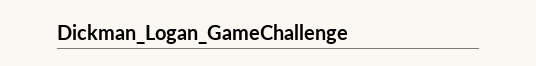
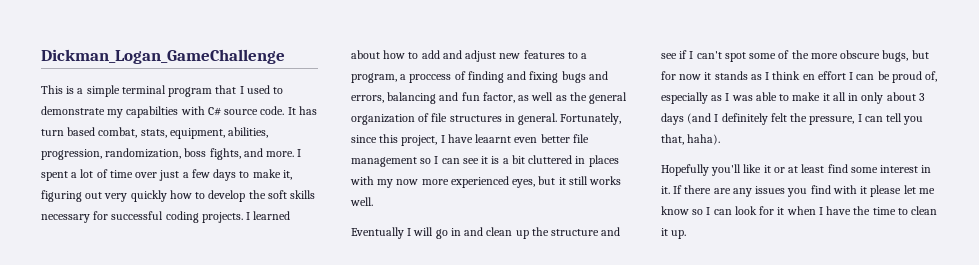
+ This is a simple terminal program that I used to demonstrate my capabilties with C# source code. It has turn based combat, stats, equipment, abilities, progression, randomization, boss fights, and more. I spent a lot of time over just a few days to make it, figuring out very quickly how to develop the soft skills necessary for successful coding projects. I learned about how to add and adjust new features to a program, a proccess of finding and fixing bugs and errors, balancing and fun factor, as well as the general organization of file structures in general. Fortunately, since this project, I have leaarnt even better file management so I can see it is a bit cluttered in places with my now more experienced eyes, but it still works well.
+ Eventually I will go in and clean up the structure and see if I can't spot some of the more obscure bugs, but for now it stands as I think en effort I can be proud of, especially as I was able to make it all in only about 3 days (and I definitely felt the pressure, I can tell you that, haha).
+ Hopefully you'll like it or at least find some interest in it. If there are any issues you find with it please let me know so I can look for it when I have the time to clean it up.

